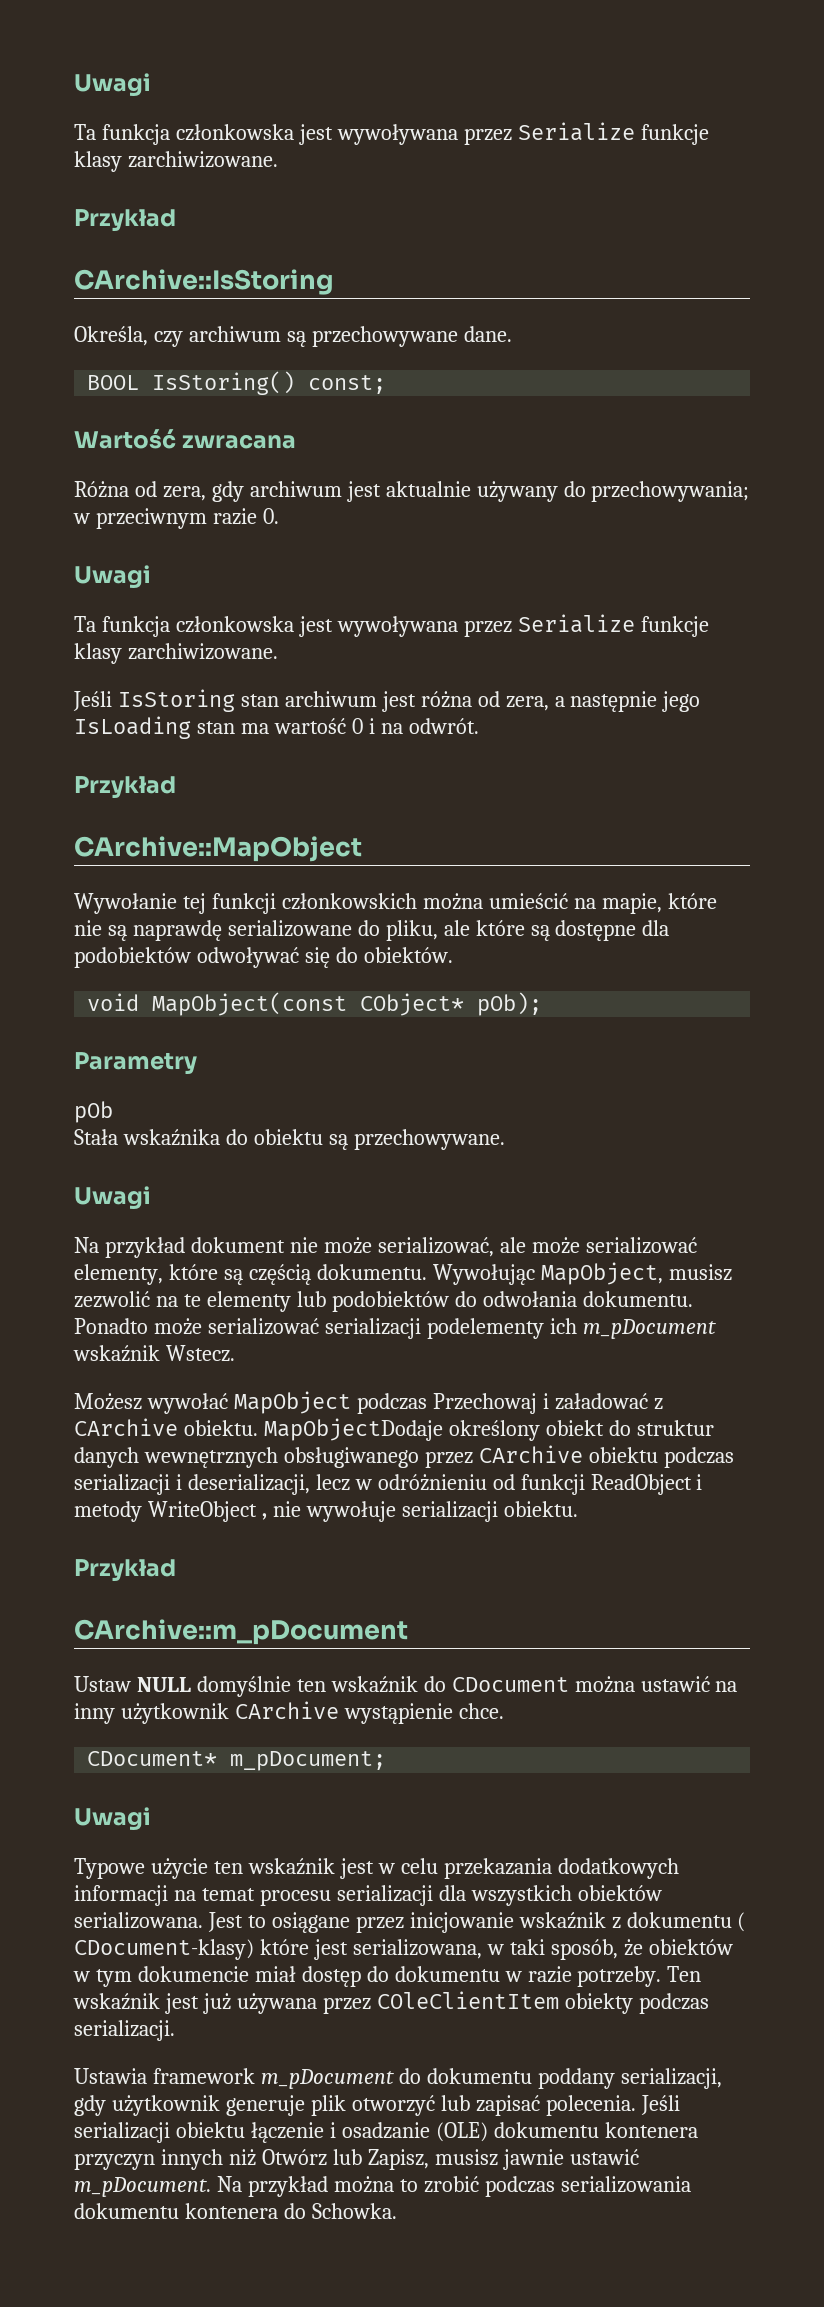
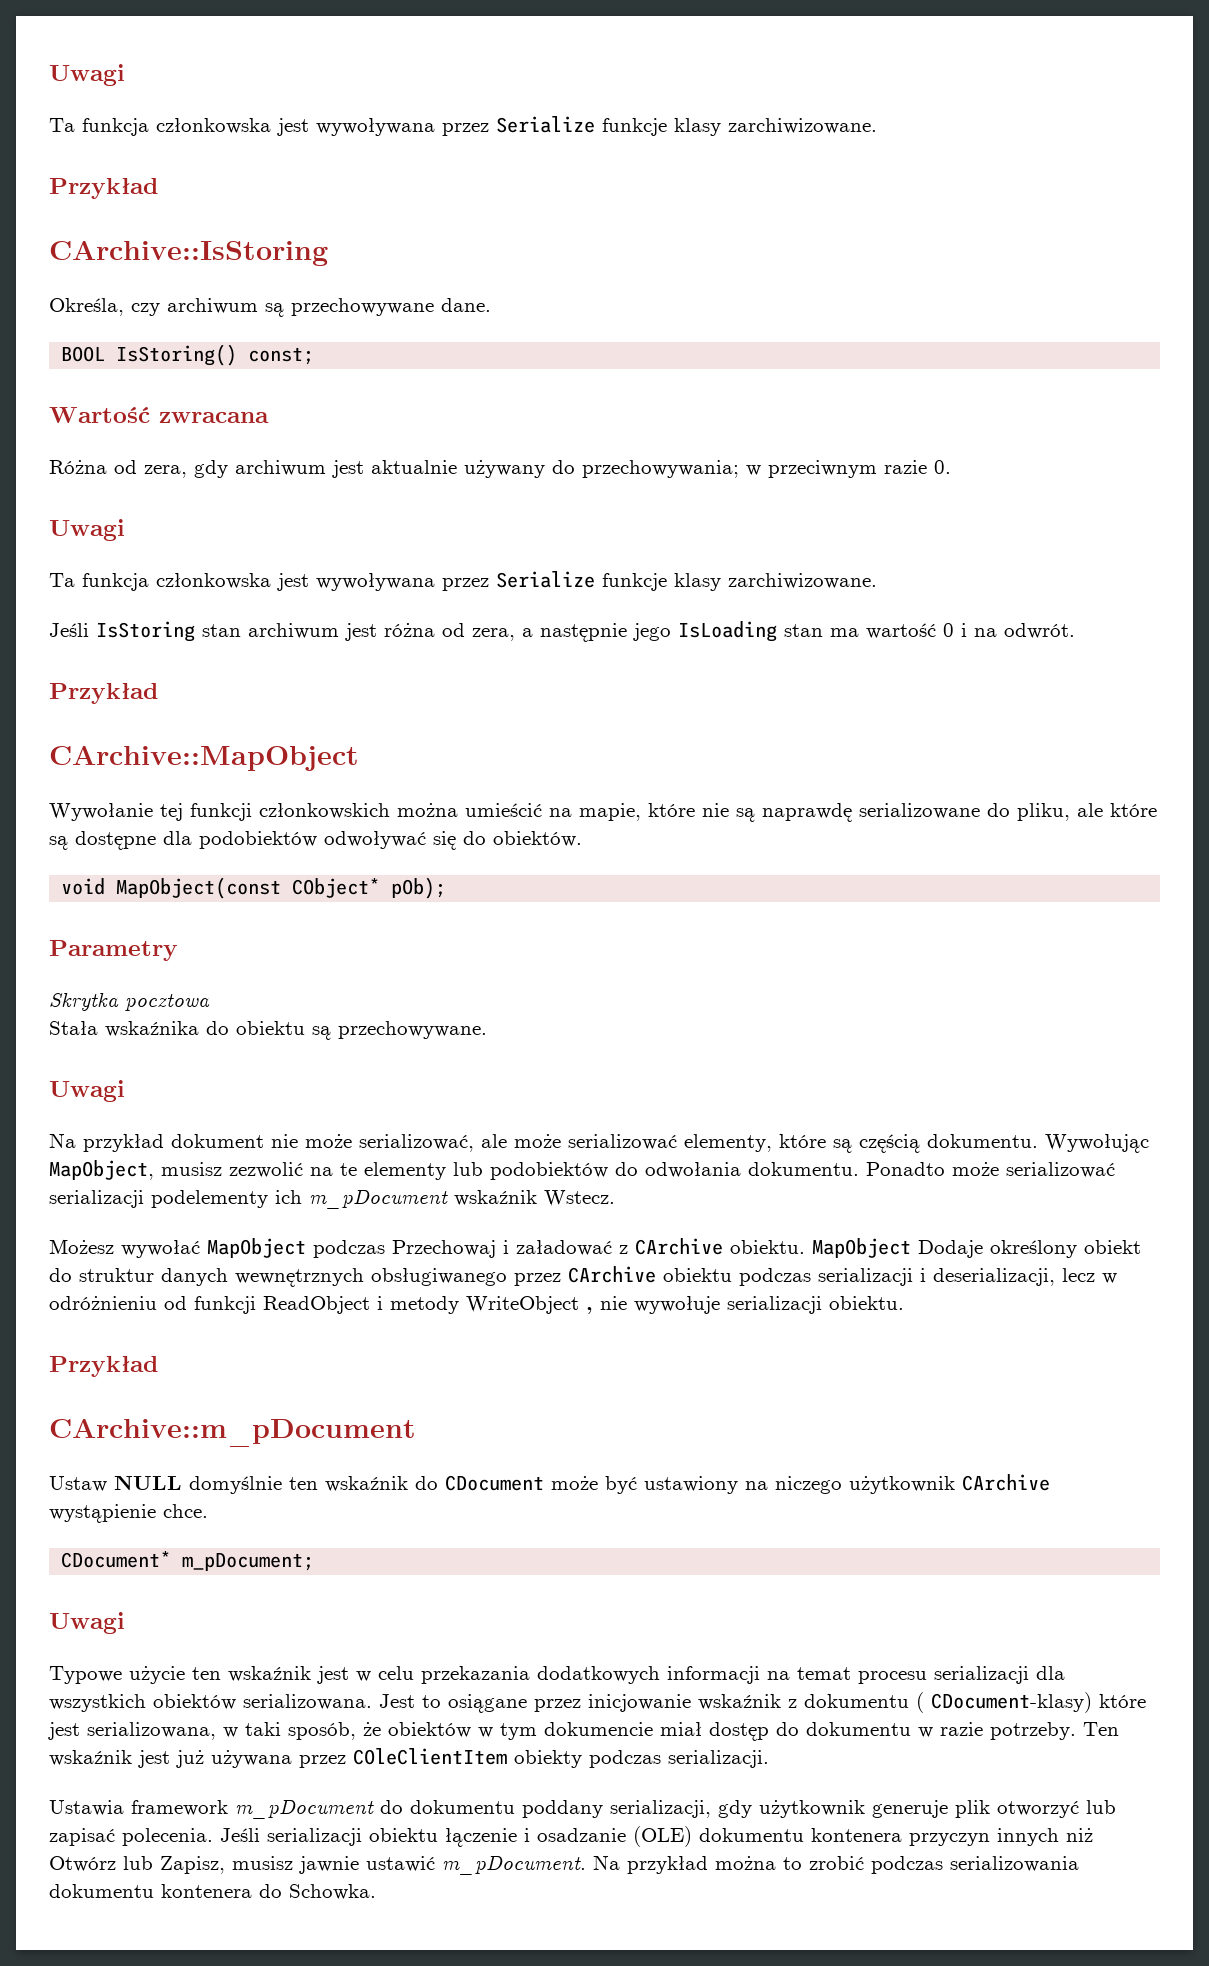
- pOb
+ Skrytka pocztowa
- MapObjectDodaje określony obiekt do struktur danych wewnętrznych obsługiwanego przez CArchive obiektu podczas serializacji i deserializacji, lecz w odróżnieniu od funkcji ReadObject i metody WriteObject , nie wywołuje serializacji obiektu.
+ MapObject Dodaje określony obiekt do struktur danych wewnętrznych obsługiwanego przez CArchive obiektu podczas serializacji i deserializacji, lecz w odróżnieniu od funkcji ReadObject i metody WriteObject , nie wywołuje serializacji obiektu.
- Ustaw NULL domyślnie ten wskaźnik do CDocument można ustawić na inny użytkownik CArchive wystąpienie chce.
+ Ustaw NULL domyślnie ten wskaźnik do CDocument może być ustawiony na niczego użytkownik CArchive wystąpienie chce.

